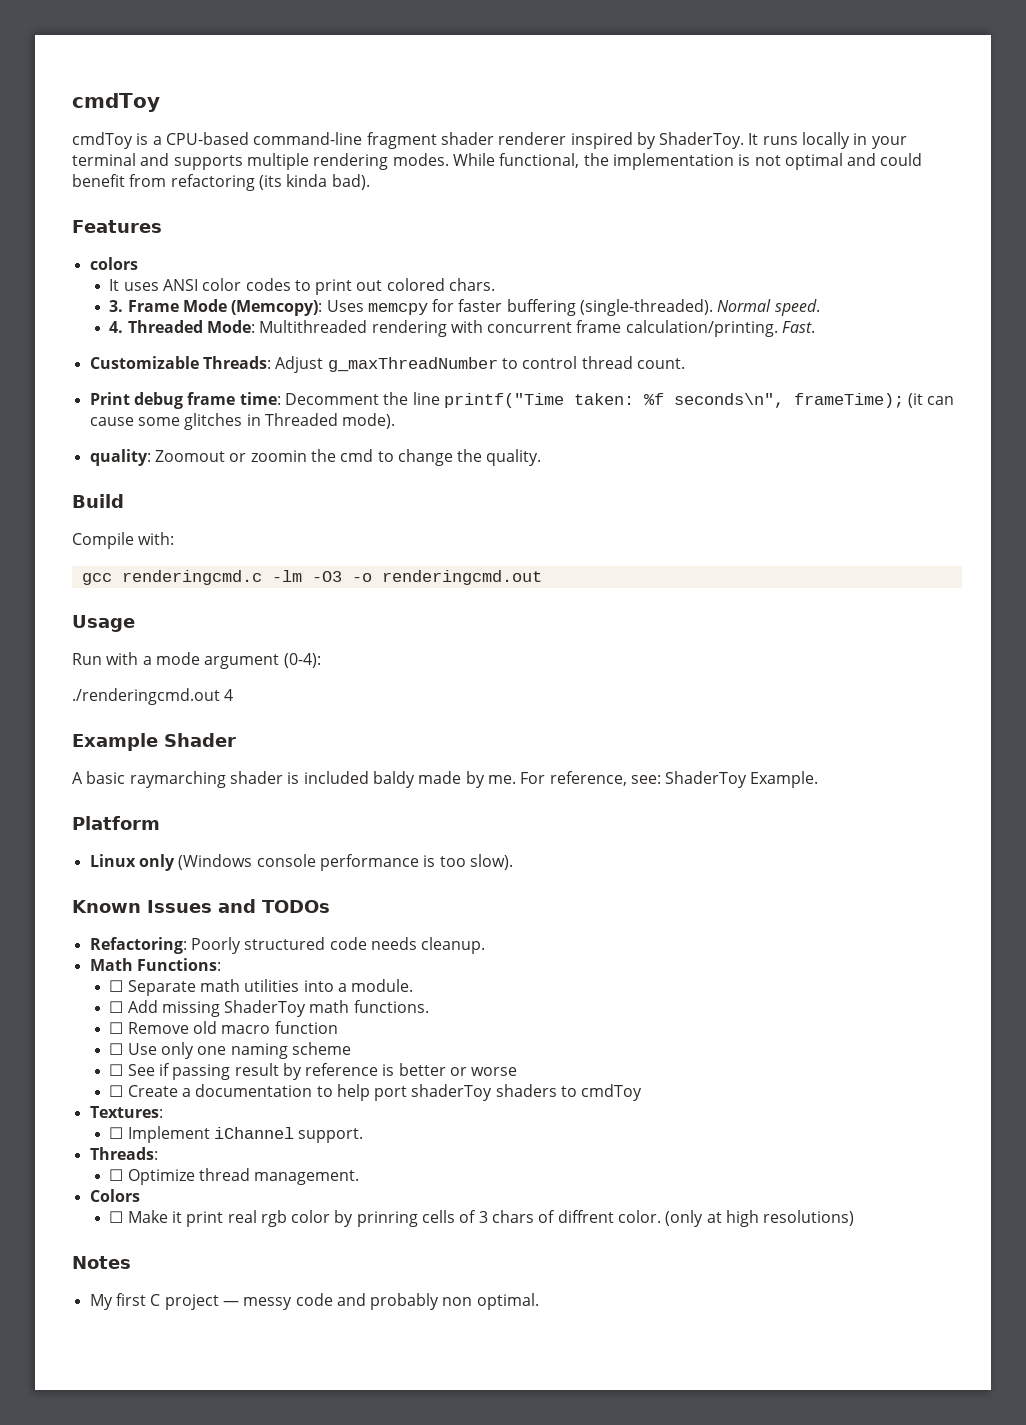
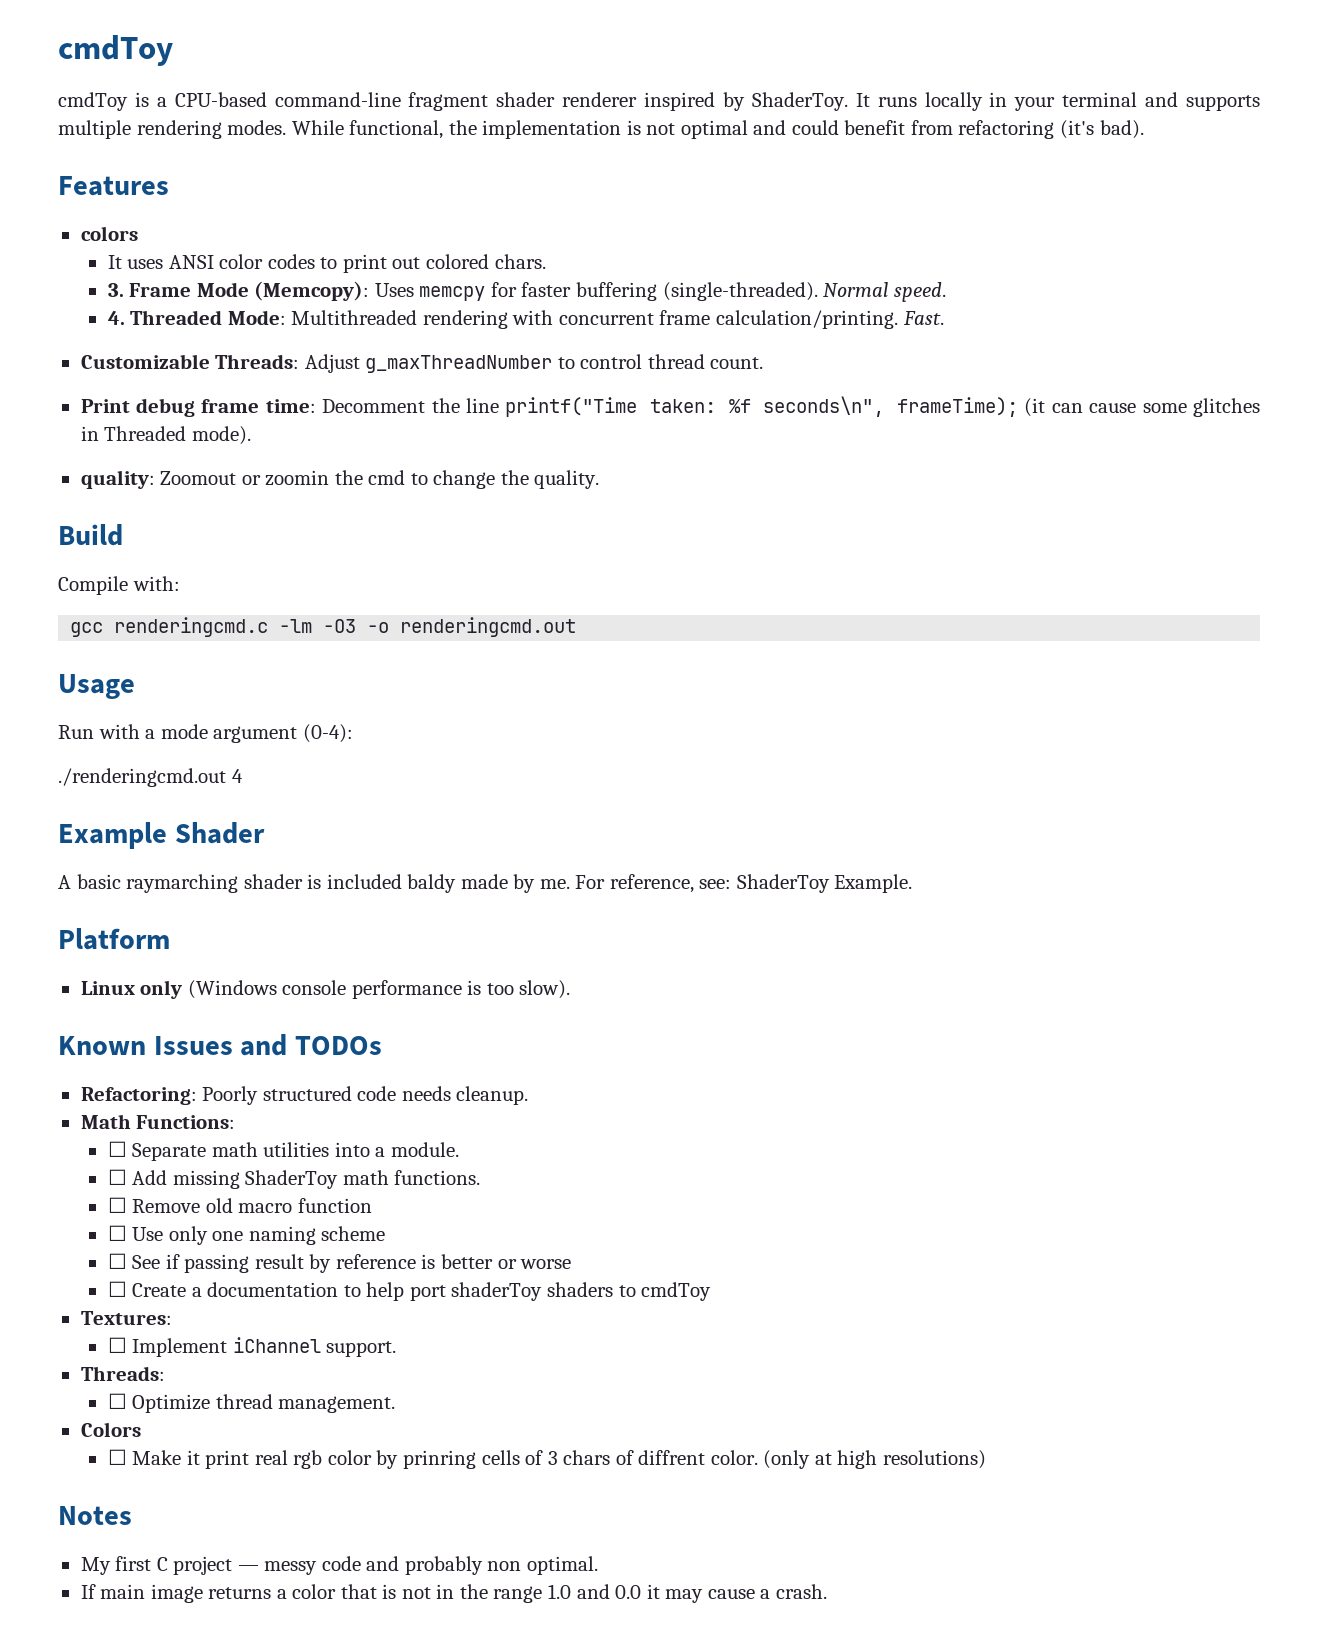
- While functional, the implementation is not optimal and could benefit from refactoring (its kinda bad).
+ While functional, the implementation is not optimal and could benefit from refactoring (it's bad).
+ If main image returns a color that is not in the range 1.0 and 0.0 it may cause a crash.

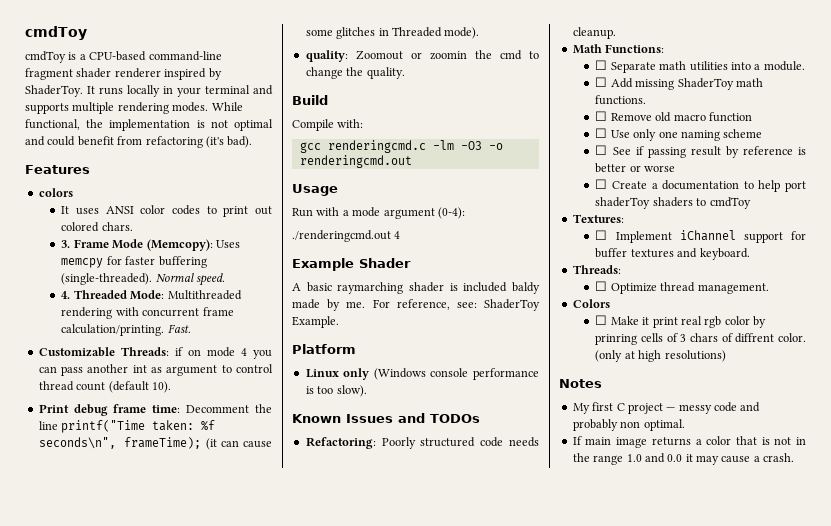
- Customizable Threads: Adjust g_maxThreadNumber to control thread count.
+ Customizable Threads: if on mode 4 you can pass another int as argument to control thread count (default 10).
- ☐ Implement iChannel support.
+ ☐ Implement iChannel support for buffer textures and keyboard.

